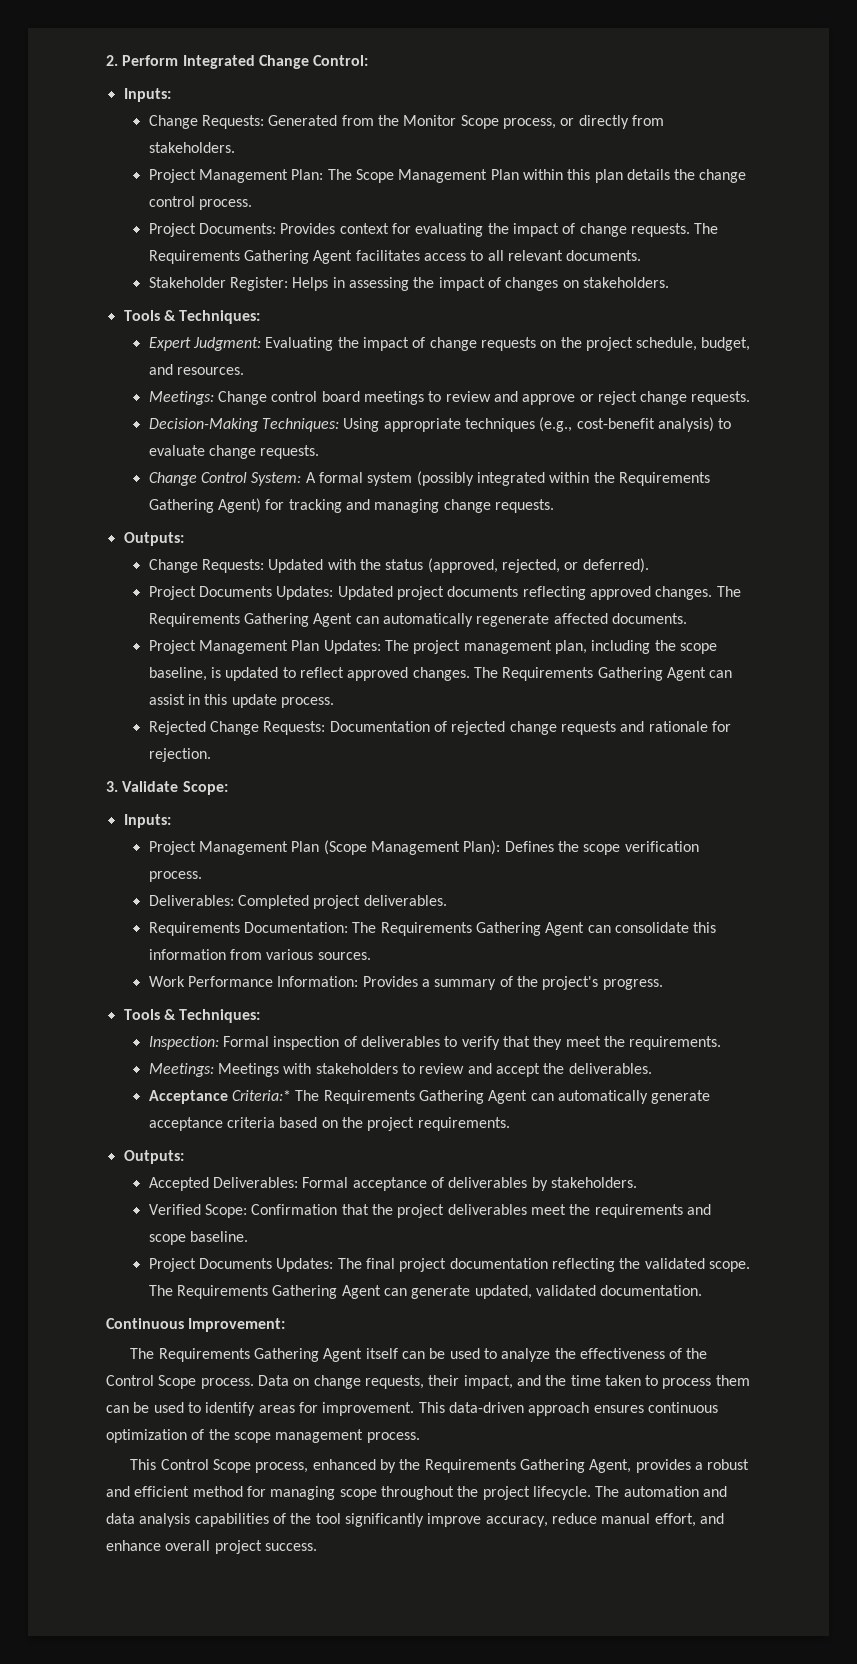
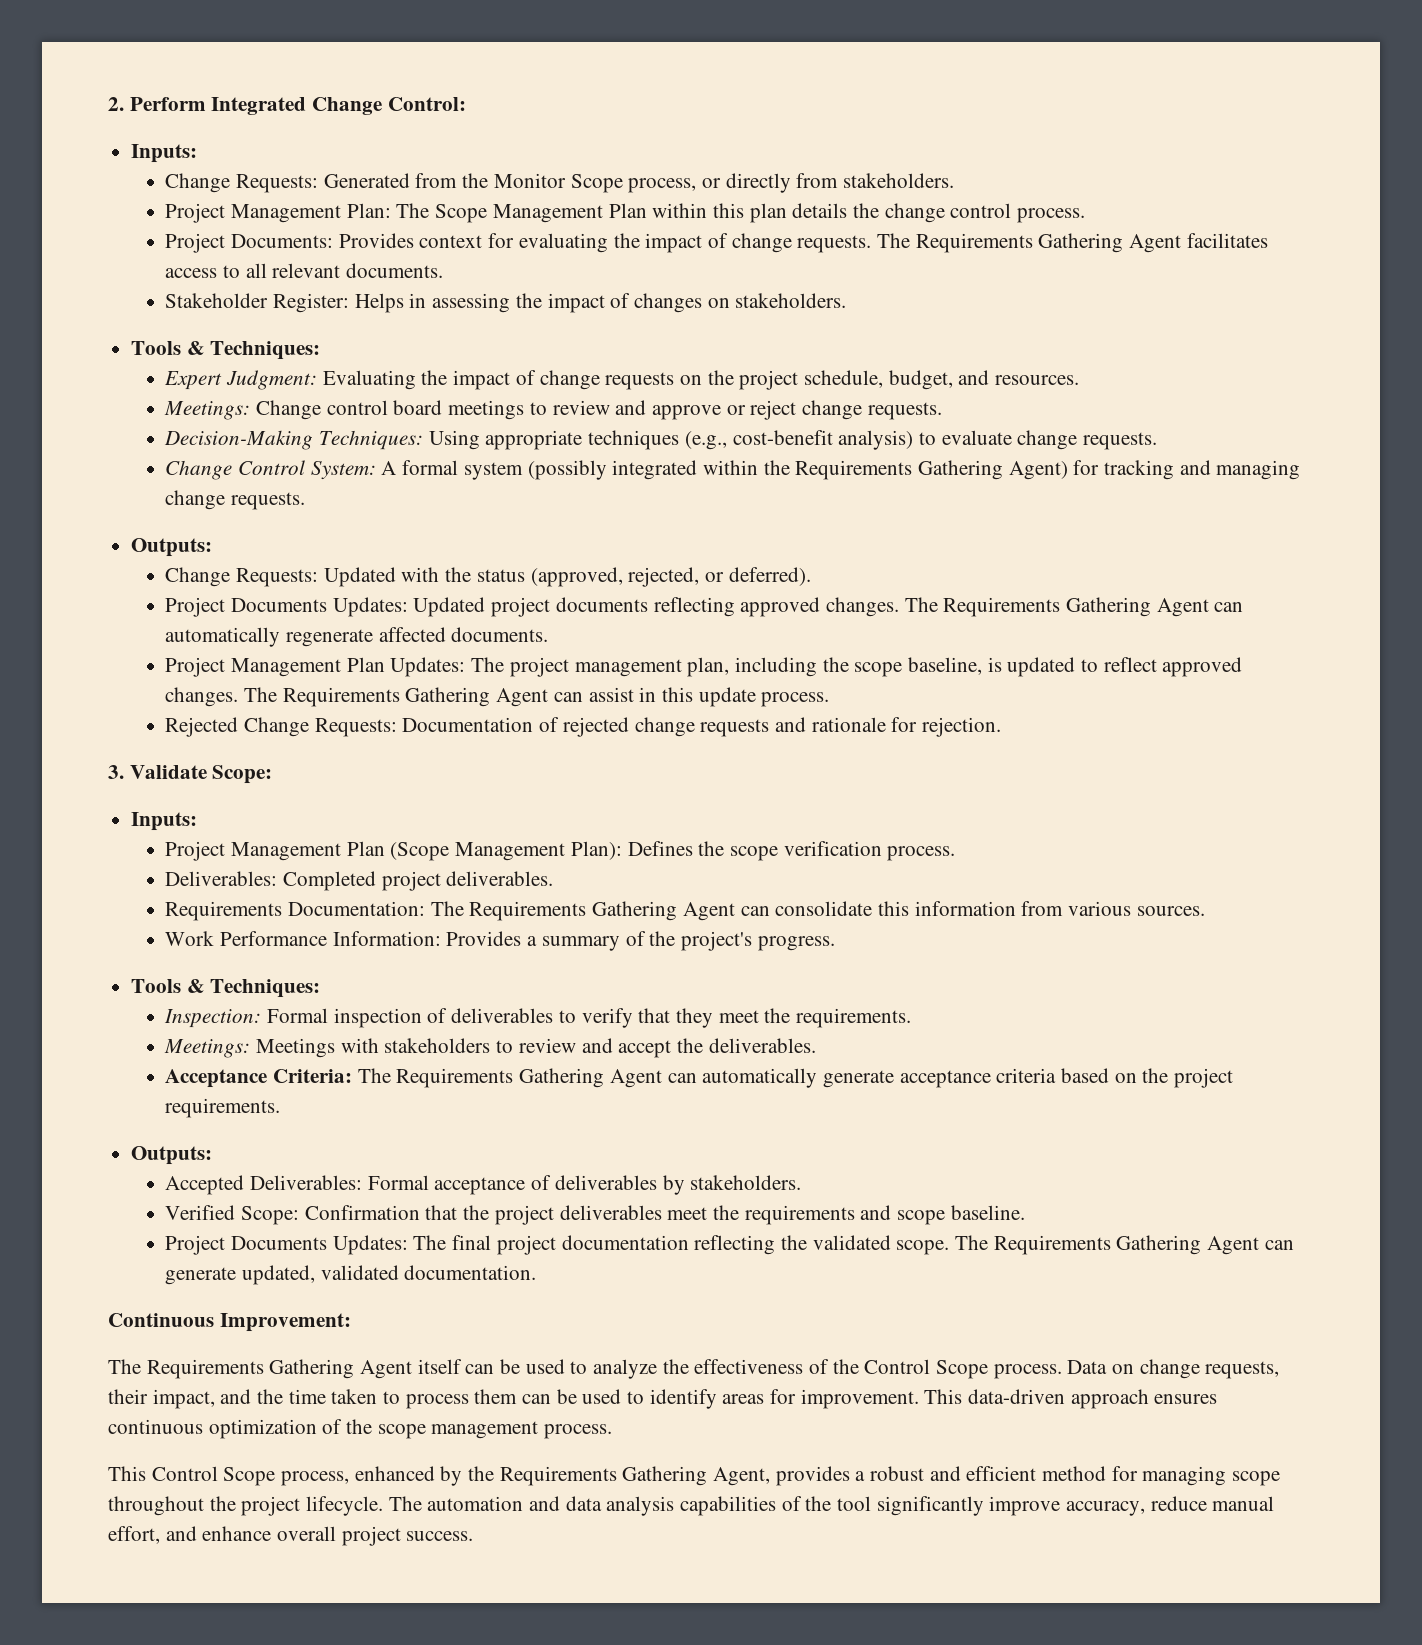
- Acceptance Criteria:* The Requirements Gathering Agent can automatically generate acceptance criteria based on the project requirements.
+ Acceptance Criteria: The Requirements Gathering Agent can automatically generate acceptance criteria based on the project requirements.

